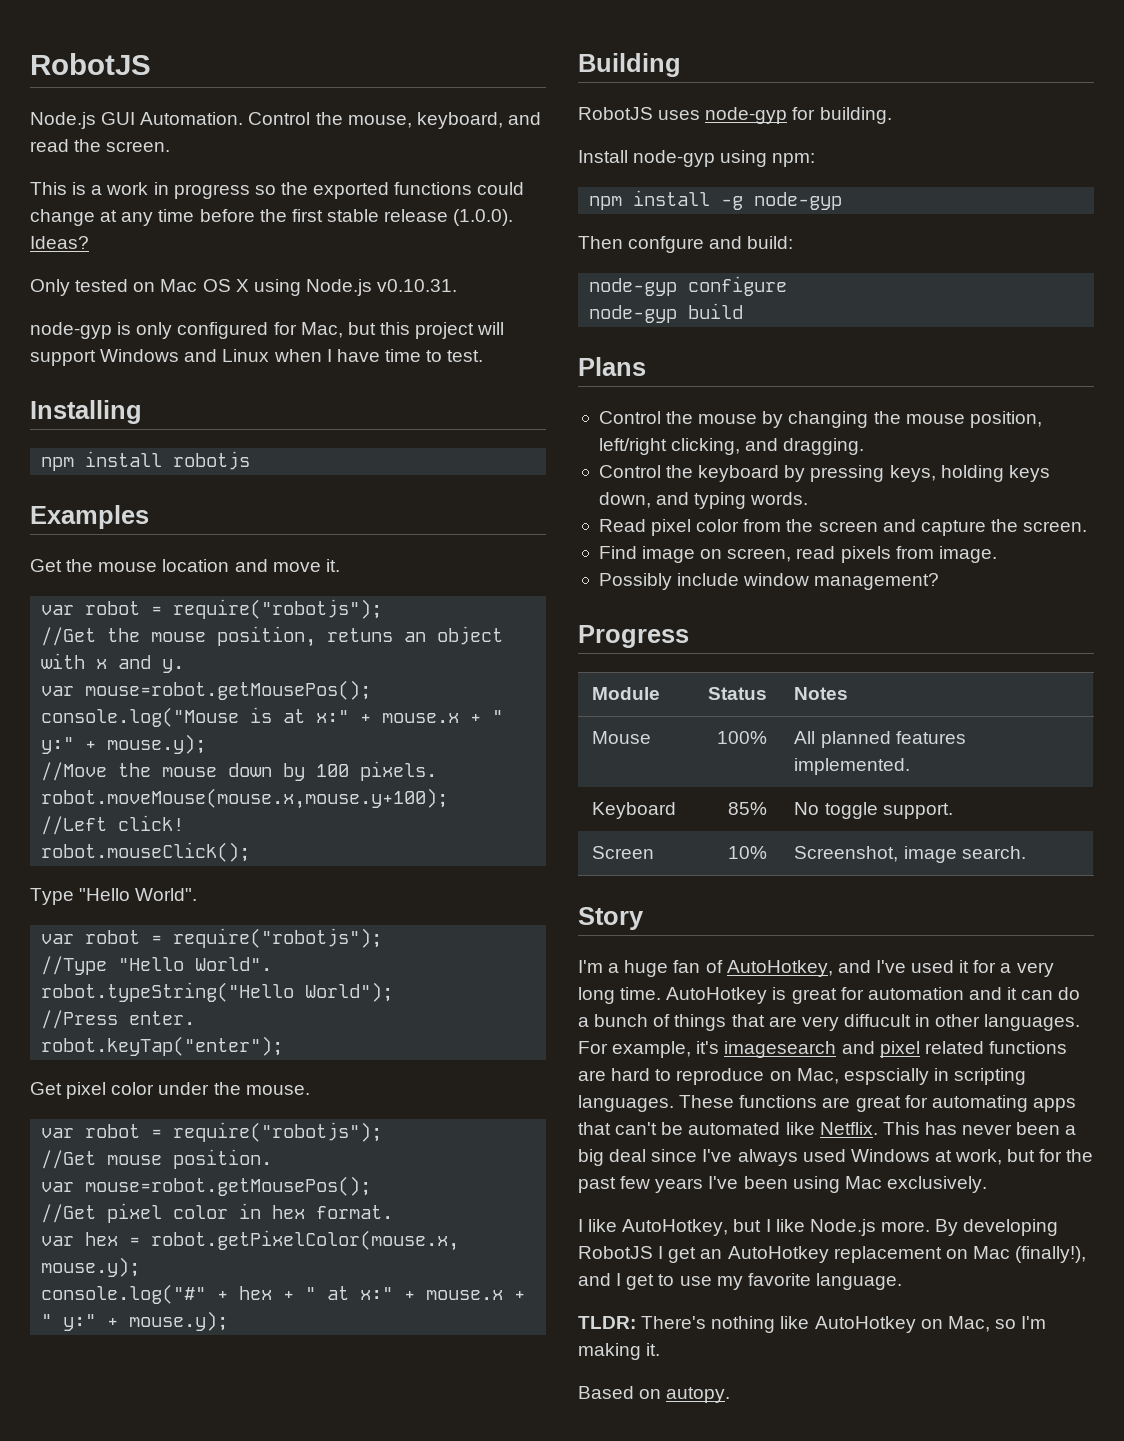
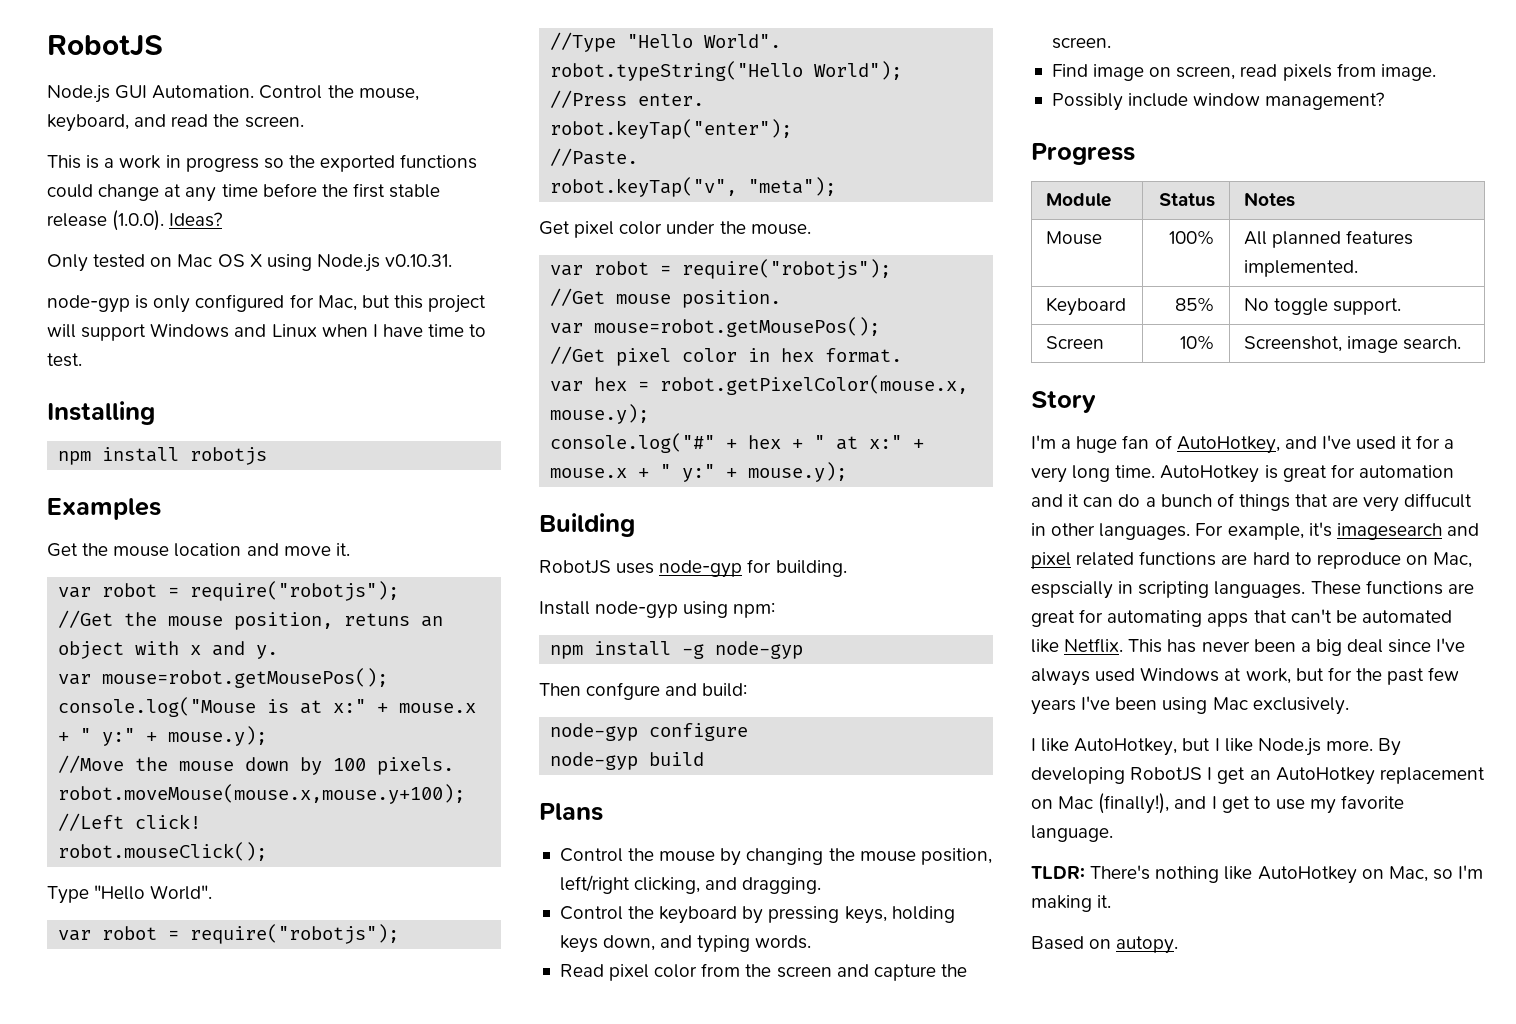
+ //Paste.
+ robot.keyTap("v", "meta");

